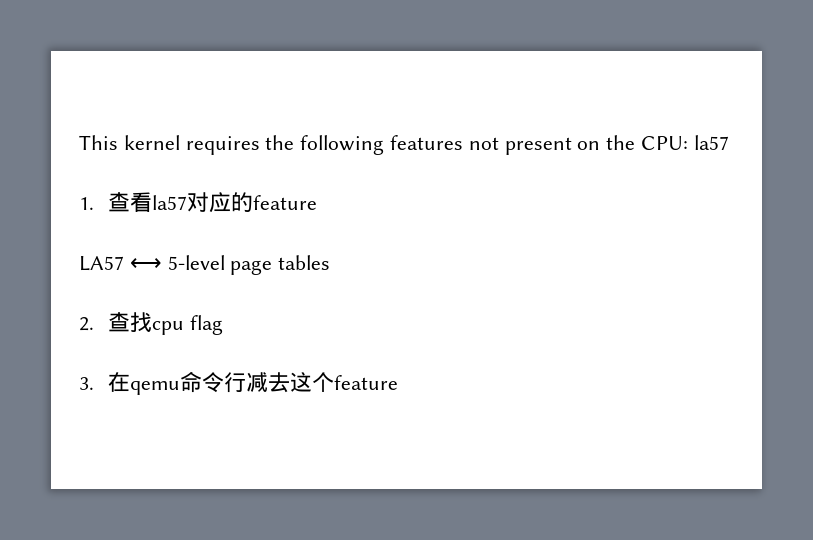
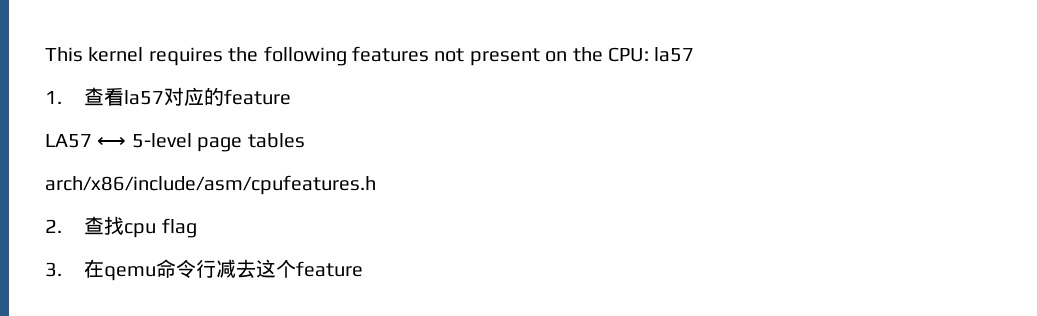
+ arch/x86/include/asm/cpufeatures.h

